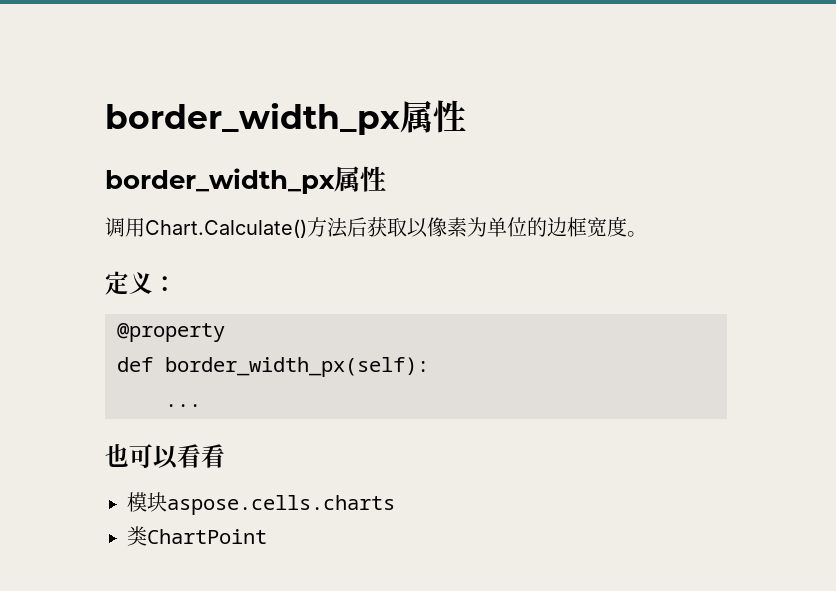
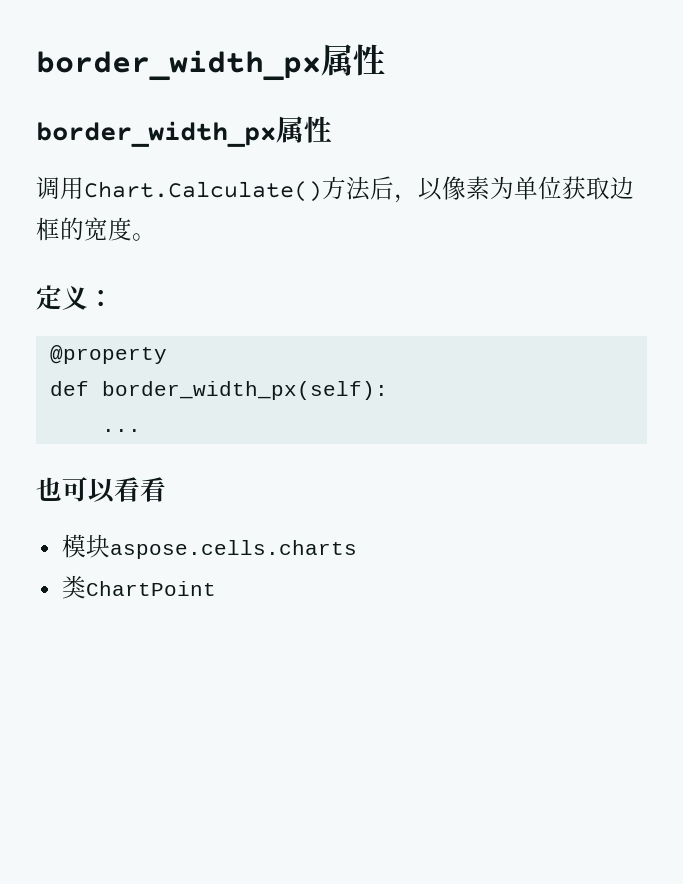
- 调用Chart.Calculate()方法后获取以像素为单位的边框宽度。
+ 调用Chart.Calculate()方法后，以像素为单位获取边框的宽度。

